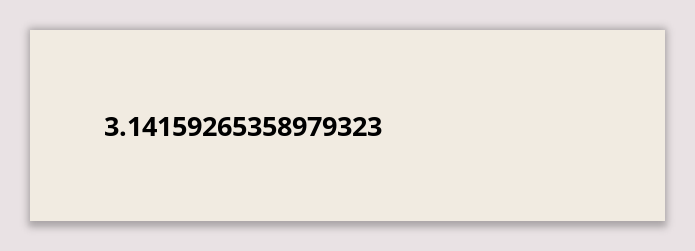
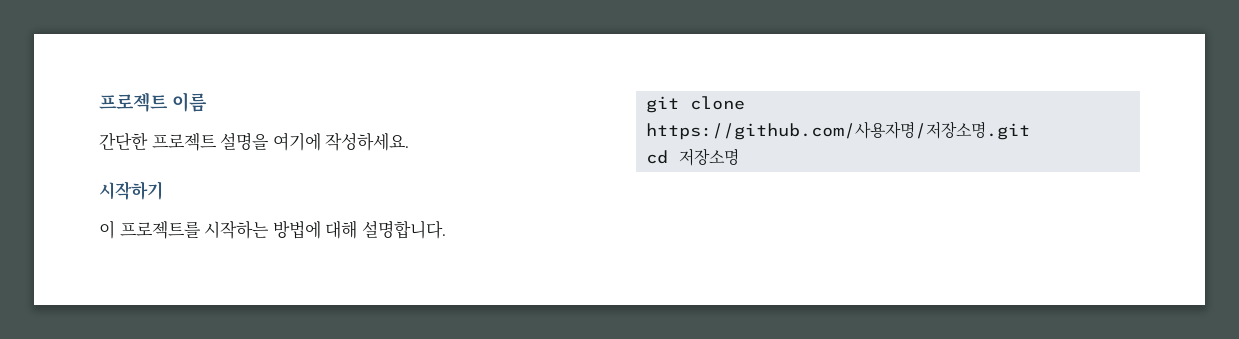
- 3.14159265358979323
+ 프로젝트 이름
+ 간단한 프로젝트 설명을 여기에 작성하세요.
+ 시작하기
+ 이 프로젝트를 시작하는 방법에 대해 설명합니다.
+ git clone https://github.com/사용자명/저장소명.git
+ cd 저장소명

